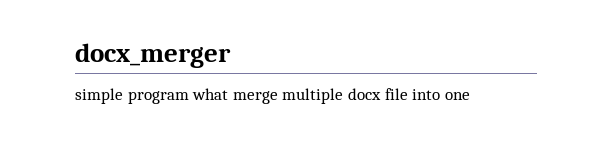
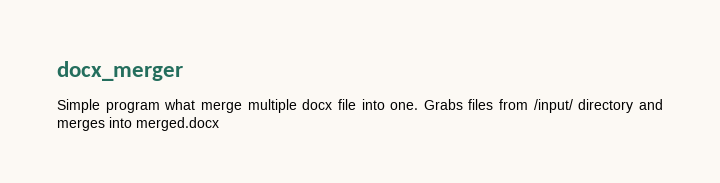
- simple program what merge multiple docx file into one
+ Simple program what merge multiple docx file into one. Grabs files from /input/ directory and merges into merged.docx

